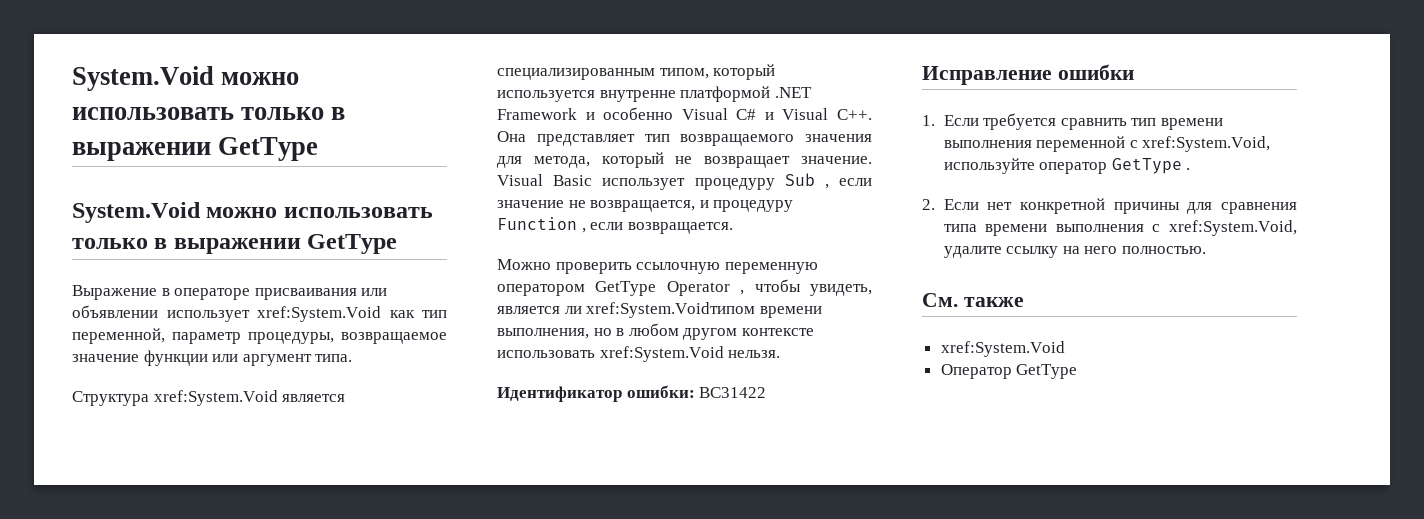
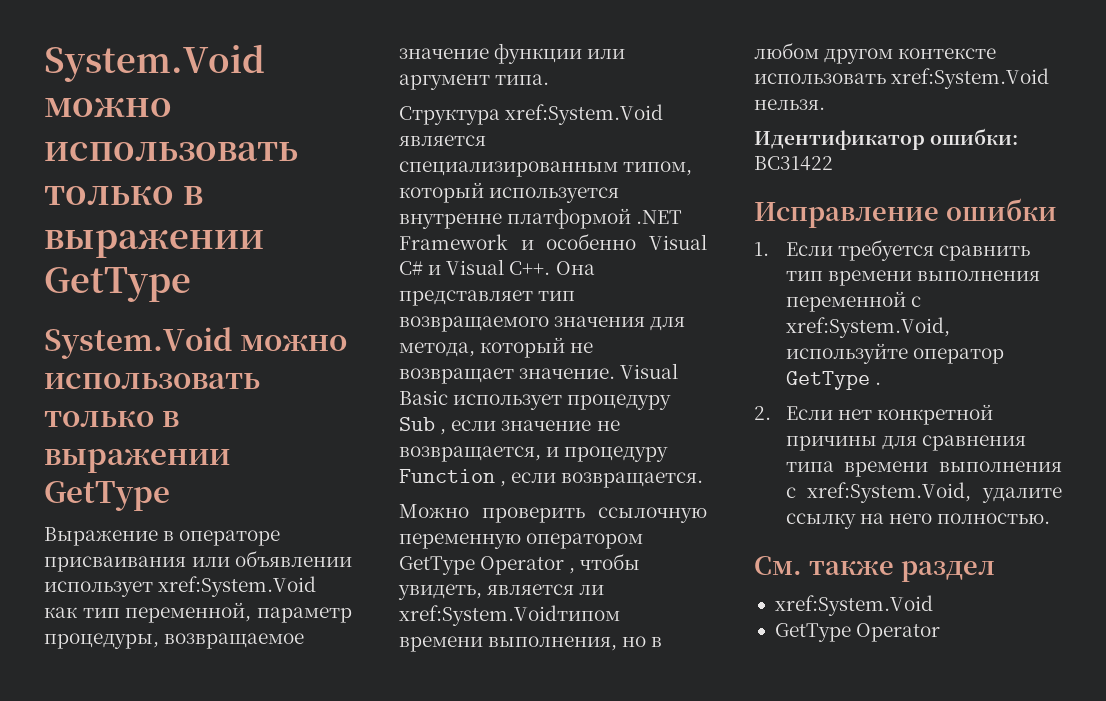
- См. также
+ См. также раздел
  xref:System.Void
- Оператор GetType
+ GetType Operator

